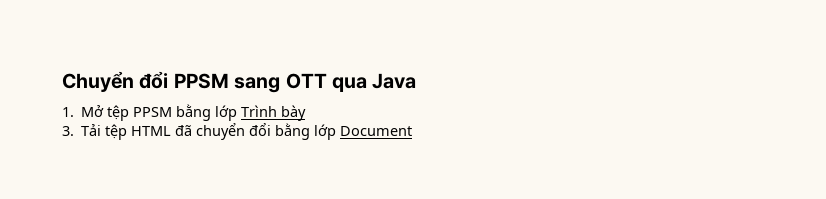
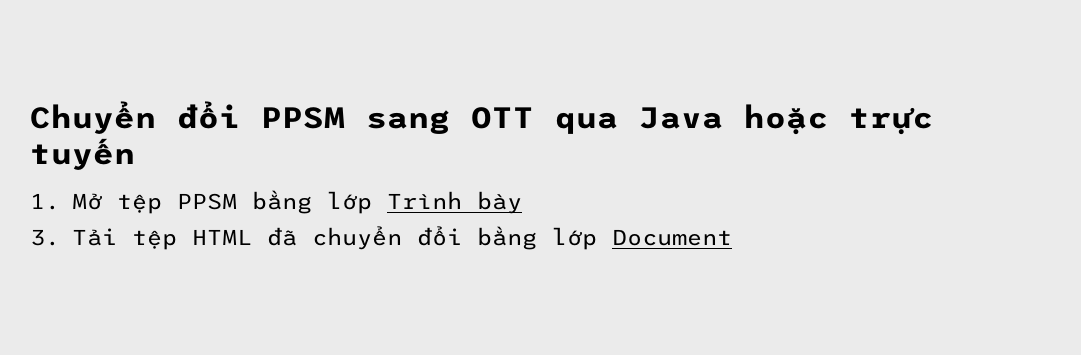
- Chuyển đổi PPSM sang OTT qua Java
+ Chuyển đổi PPSM sang OTT qua Java hoặc trực tuyến

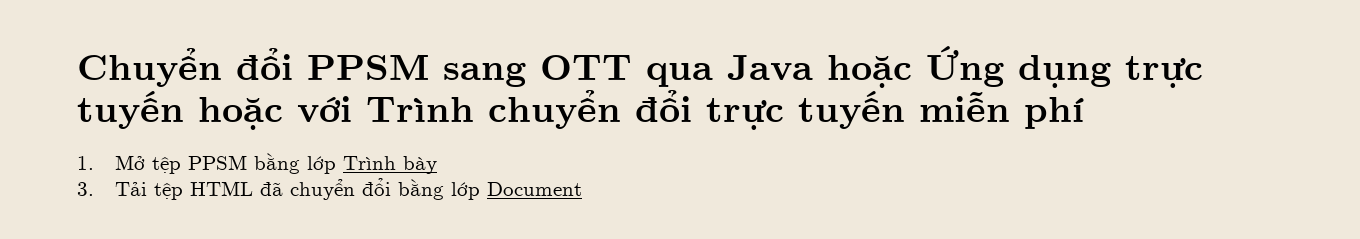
- Chuyển đổi PPSM sang OTT qua Java hoặc trực tuyến
+ Chuyển đổi PPSM sang OTT qua Java hoặc Ứng dụng trực tuyến hoặc với Trình chuyển đổi trực tuyến miễn phí

